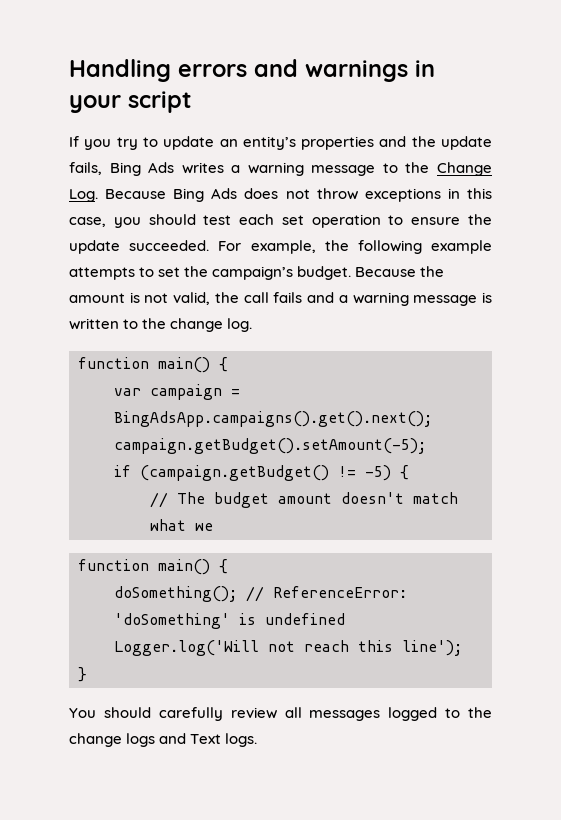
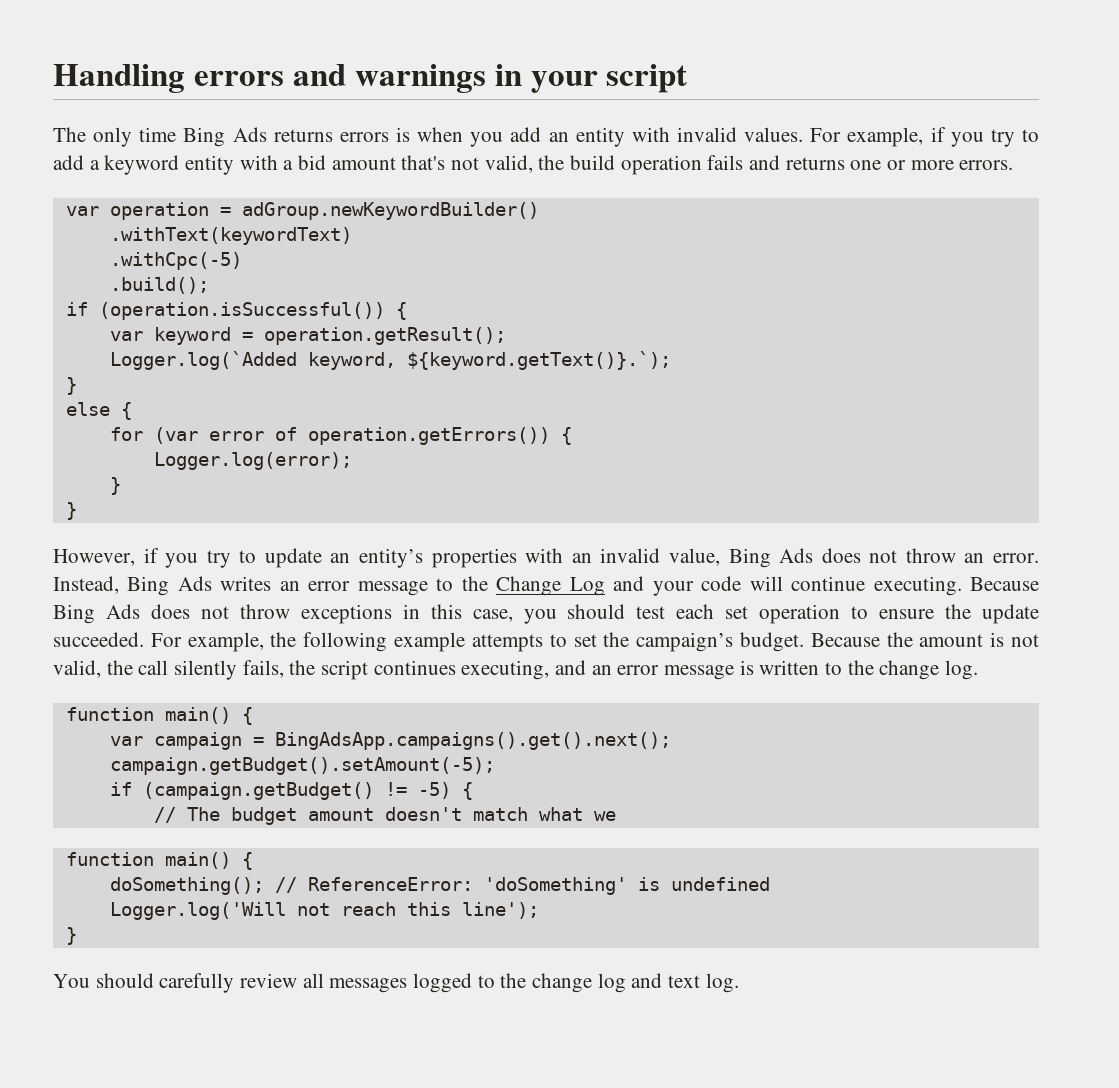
- If you try to update an entity’s properties and the update fails, Bing Ads writes a warning message to the Change Log. Because Bing Ads does not throw exceptions in this case, you should test each set operation to ensure the update succeeded.
+ The only time Bing Ads returns errors is when you add an entity with invalid values. For example, if you try to add a keyword entity with a bid amount that's not valid, the build operation fails and returns one or more errors.
+ var operation = adGroup.newKeywordBuilder()
+ .withText(keywordText)
+ .withCpc(-5)
+ .build();
+ if (operation.isSuccessful()) {
+ var keyword = operation.getResult();
+ Logger.log(`Added keyword, ${keyword.getText()}.`);
+ }
+ else {
+ for (var error of operation.getErrors()) {
+ Logger.log(error);
+ }
+ }
+ However, if you try to update an entity’s properties with an invalid value, Bing Ads does not throw an error. Instead, Bing Ads writes an error message to the Change Log and your code will continue executing. Because Bing Ads does not throw exceptions in this case, you should test each set operation to ensure the update succeeded.
- Because the amount is not valid, the call fails and a warning message is written to the change log.
+ Because the amount is not valid, the call silently fails, the script continues executing, and an error message is written to the change log.
- You should carefully review all messages logged to the change logs and Text logs.
+ You should carefully review all messages logged to the change log and text log.

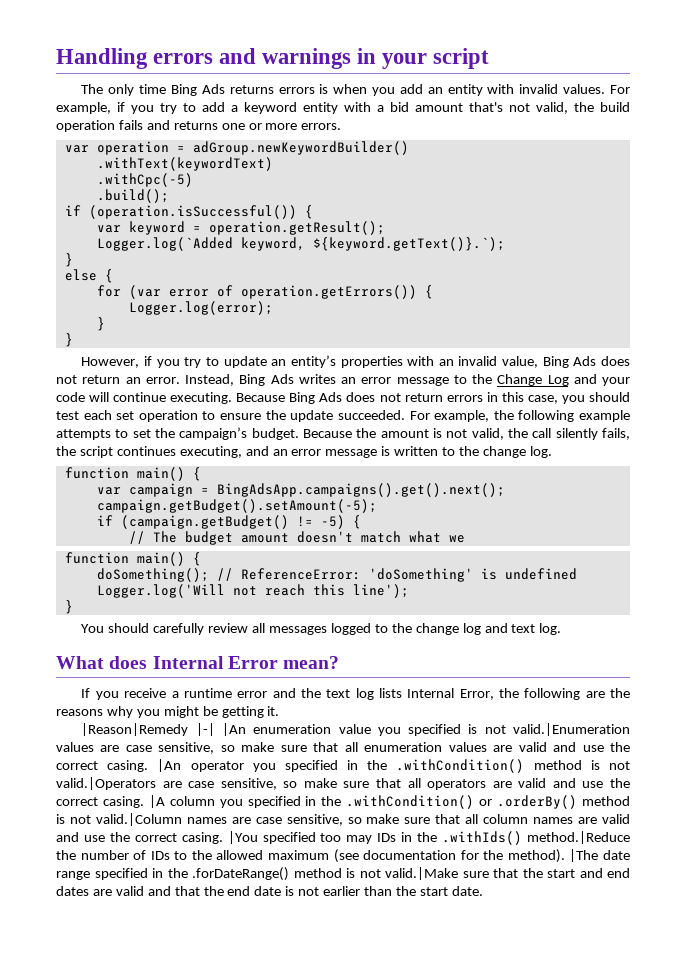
- However, if you try to update an entity’s properties with an invalid value, Bing Ads does not throw an error.
+ However, if you try to update an entity’s properties with an invalid value, Bing Ads does not return an error.
- Because Bing Ads does not throw exceptions in this case, you should test each set operation to ensure the update succeeded.
+ Because Bing Ads does not return errors in this case, you should test each set operation to ensure the update succeeded.
+ What does Internal Error mean?
+ If you receive a runtime error and the text log lists Internal Error, the following are the reasons why you might be getting it.
+ |Reason|Remedy |-| |An enumeration value you specified is not valid.|Enumeration values are case sensitive, so make sure that all enumeration values are valid and use the correct casing. |An operator you specified in the .withCondition() method is not valid.|Operators are case sensitive, so make sure that all operators are valid and use the correct casing. |A column you specified in the .withCondition() or .orderBy() method is not valid.|Column names are case sensitive, so make sure that all column names are valid and use the correct casing. |You specified too may IDs in the .withIds() method.|Reduce the number of IDs to the allowed maximum (see documentation for the method). |The date range specified in the .forDateRange() method is not valid.|Make sure that the start and end dates are valid and that the end date is not earlier than the start date.

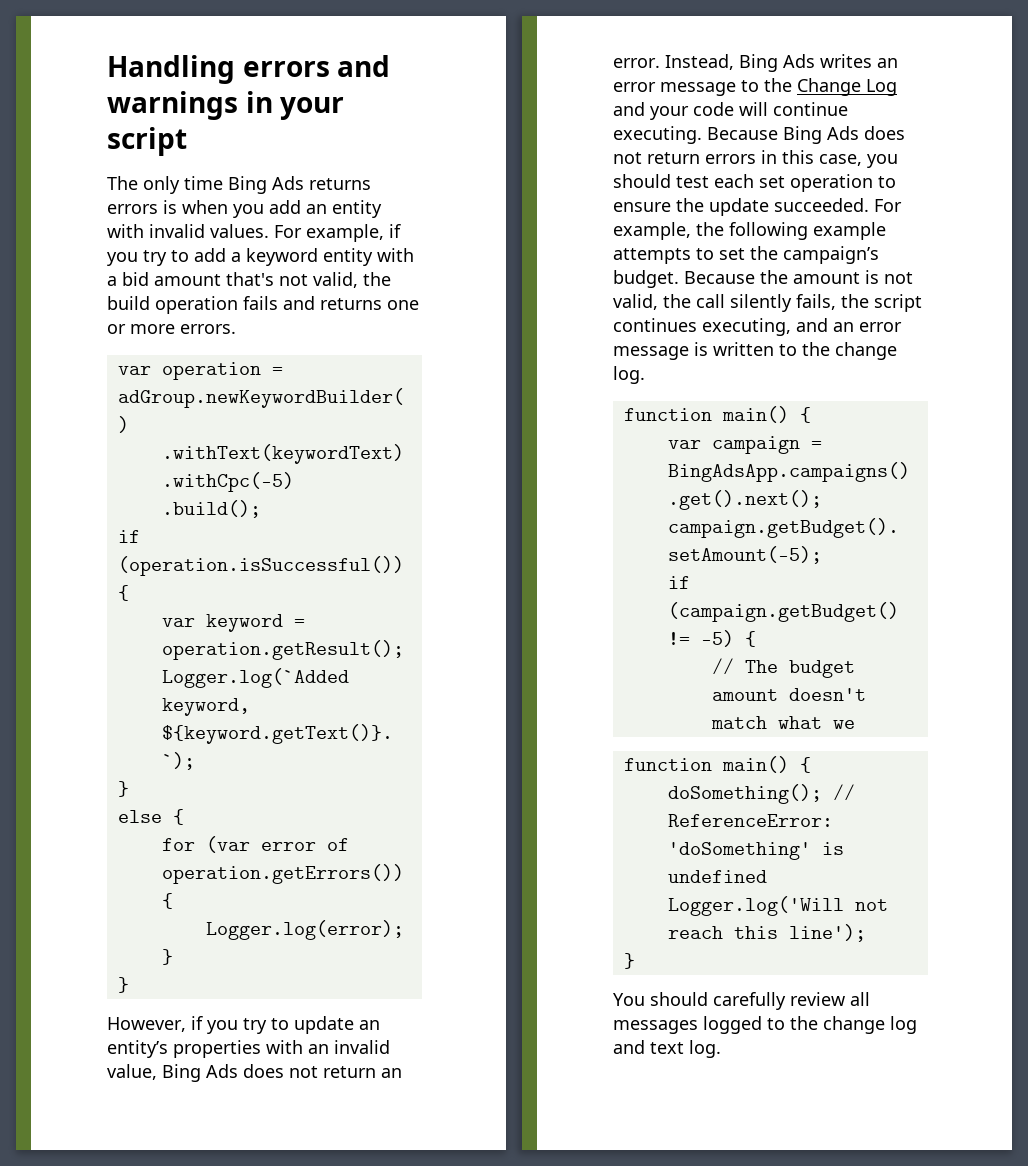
- What does Internal Error mean?
- If you receive a runtime error and the text log lists Internal Error, the following are the reasons why you might be getting it.
- |Reason|Remedy |-| |An enumeration value you specified is not valid.|Enumeration values are case sensitive, so make sure that all enumeration values are valid and use the correct casing. |An operator you specified in the .withCondition() method is not valid.|Operators are case sensitive, so make sure that all operators are valid and use the correct casing. |A column you specified in the .withCondition() or .orderBy() method is not valid.|Column names are case sensitive, so make sure that all column names are valid and use the correct casing. |You specified too may IDs in the .withIds() method.|Reduce the number of IDs to the allowed maximum (see documentation for the method). |The date range specified in the .forDateRange() method is not valid.|Make sure that the start and end dates are valid and that the end date is not earlier than the start date.

